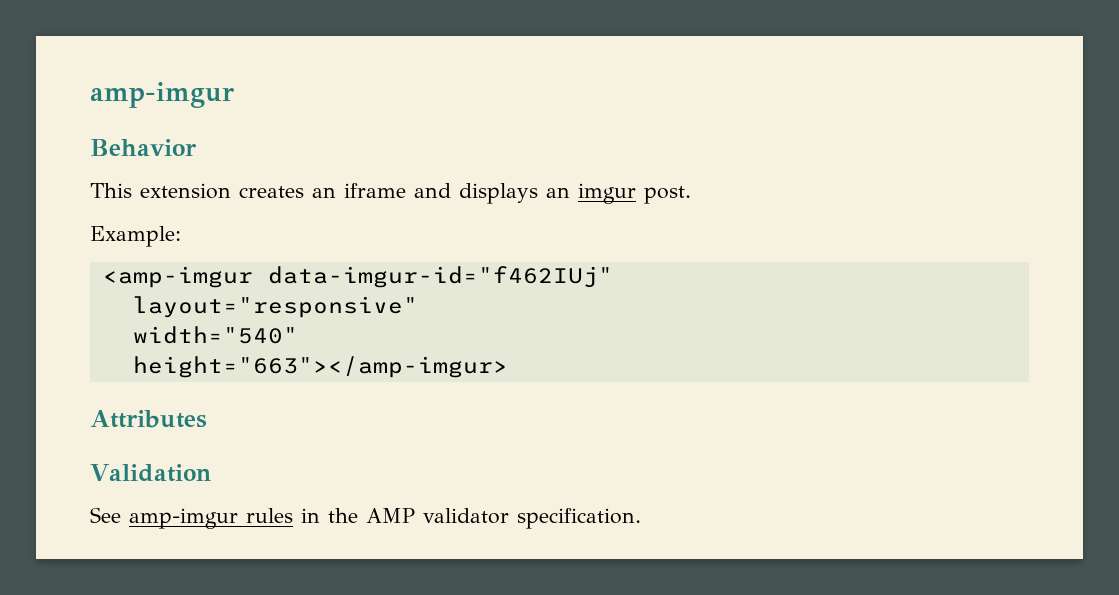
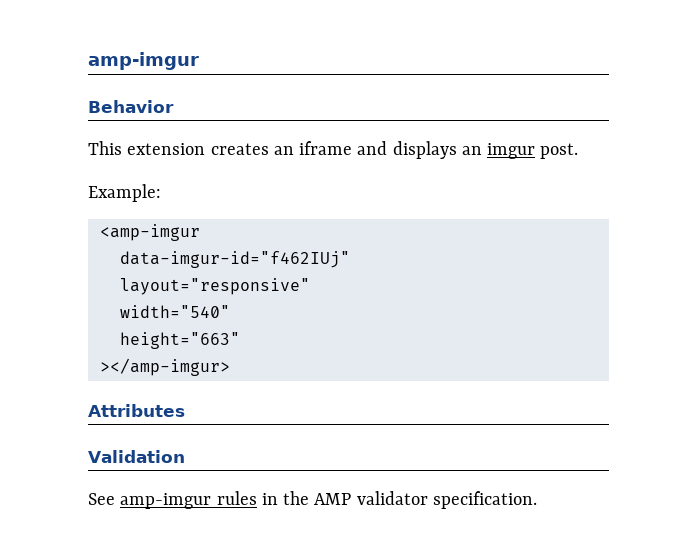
- <amp-imgur data-imgur-id="f462IUj"
+ <amp-imgur
+ data-imgur-id="f462IUj"
- height="663"></amp-imgur>
+ height="663"
+ ></amp-imgur>

